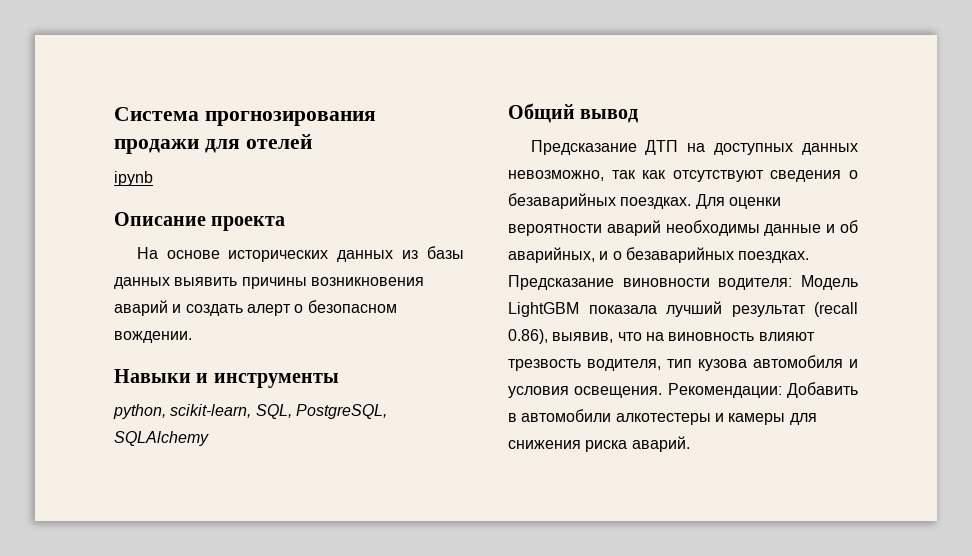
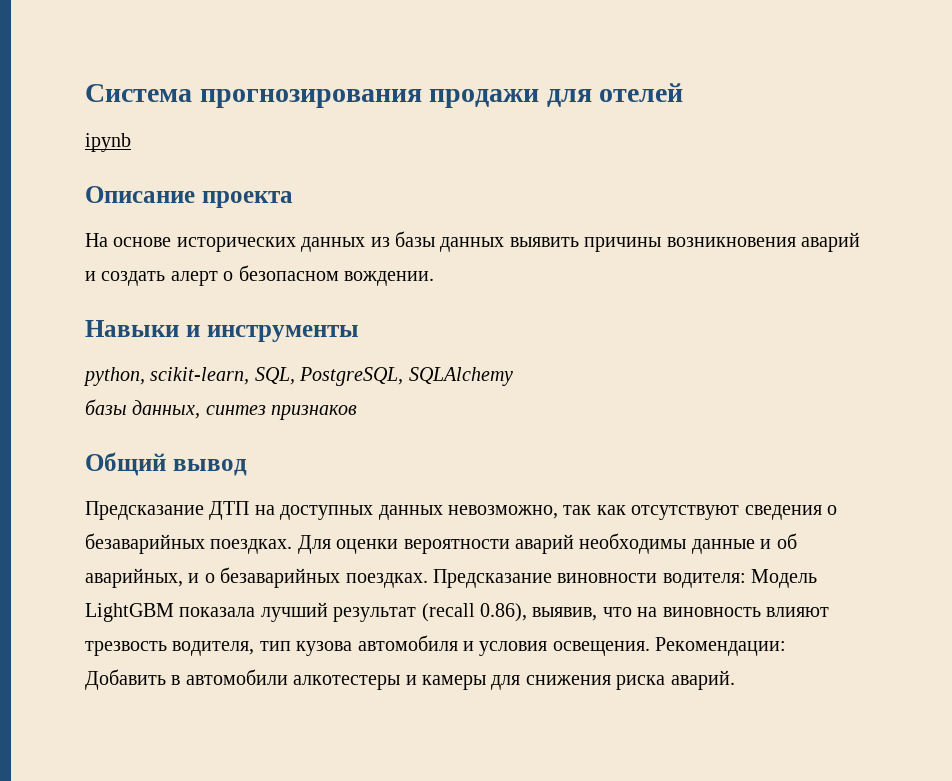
+ базы данных, синтез признаков

